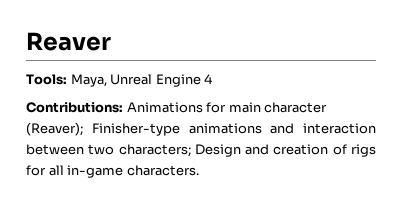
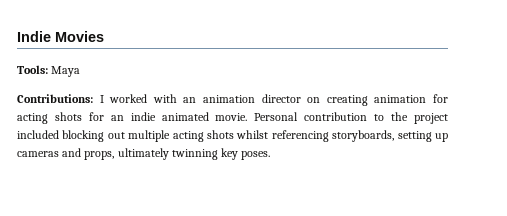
- Reaver
+ Indie Movies
- Tools: Maya, Unreal Engine 4
- Contributions: Animations for main character (Reaver); Finisher-type animations and interaction between two characters; Design and creation of rigs for all in-game characters.
+ Tools: Maya
+ Contributions: I worked with an animation director on creating animation for acting shots for an indie animated movie. Personal contribution to the project included blocking out multiple acting shots whilst referencing storyboards, setting up cameras and props, ultimately twinning key poses.

